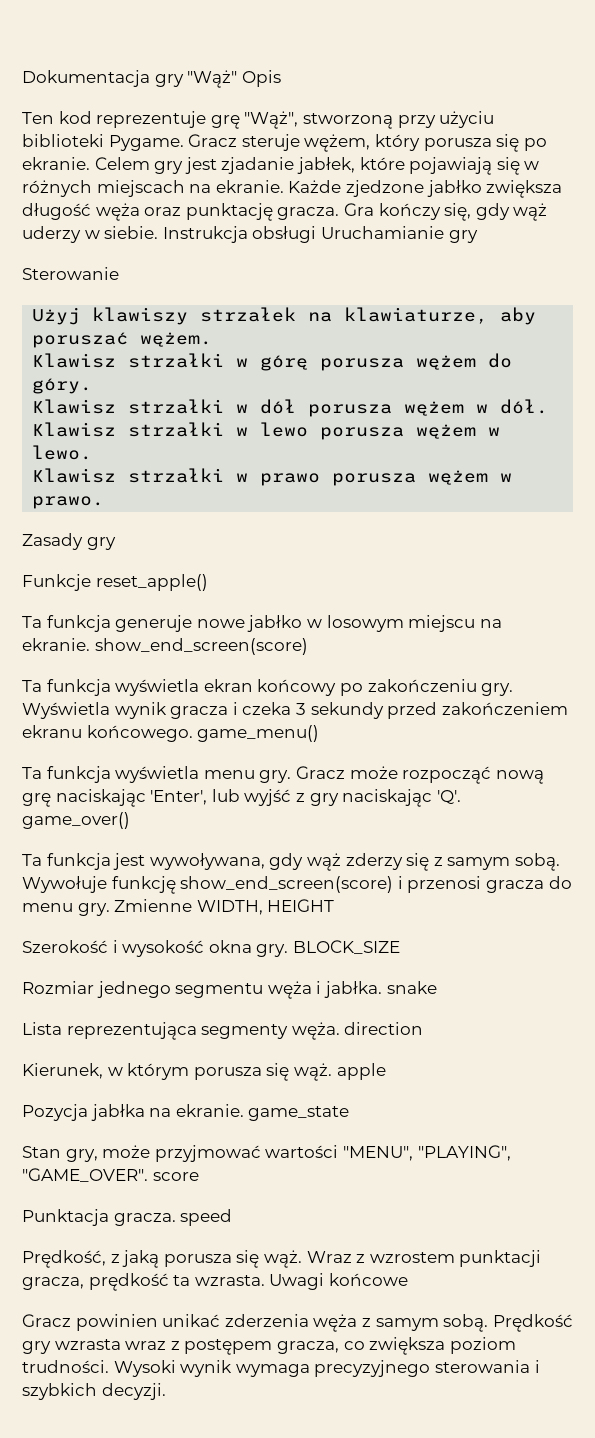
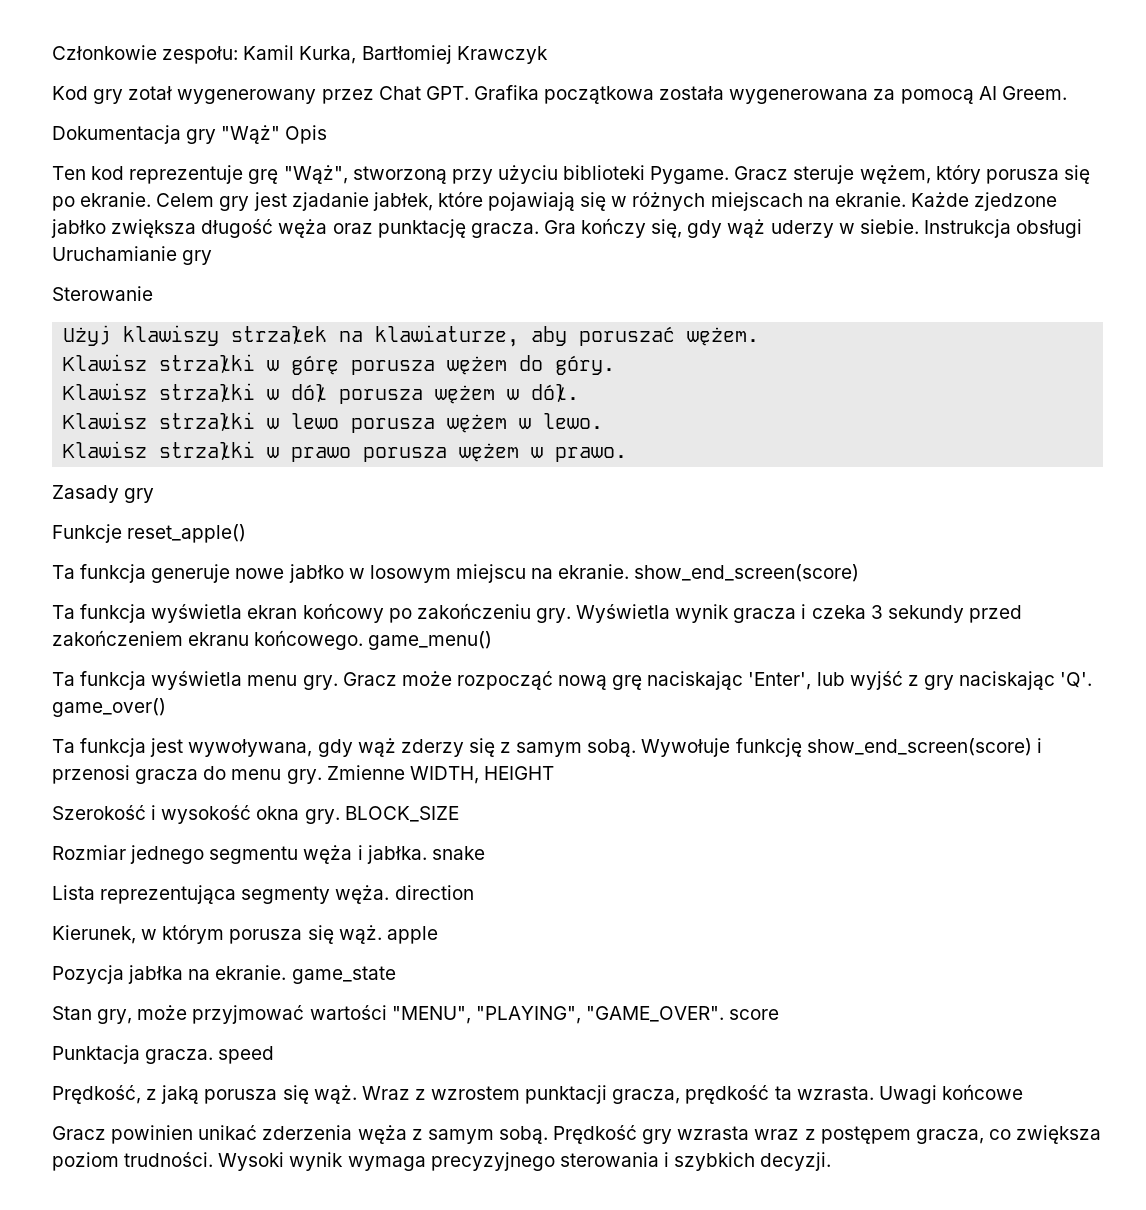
+ Członkowie zespołu: Kamil Kurka, Bartłomiej Krawczyk
+ Kod gry zotał wygenerowany przez Chat GPT. Grafika początkowa została wygenerowana za pomocą AI Greem.

